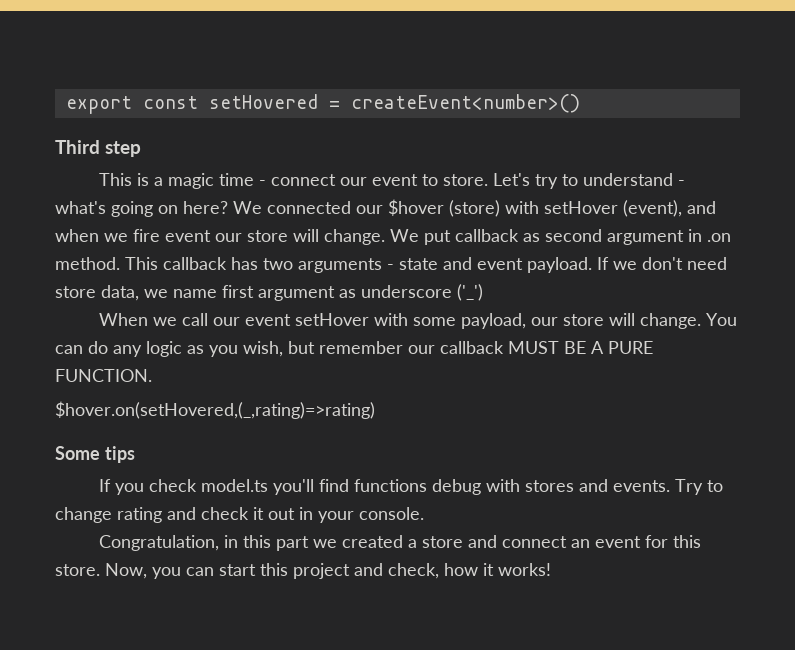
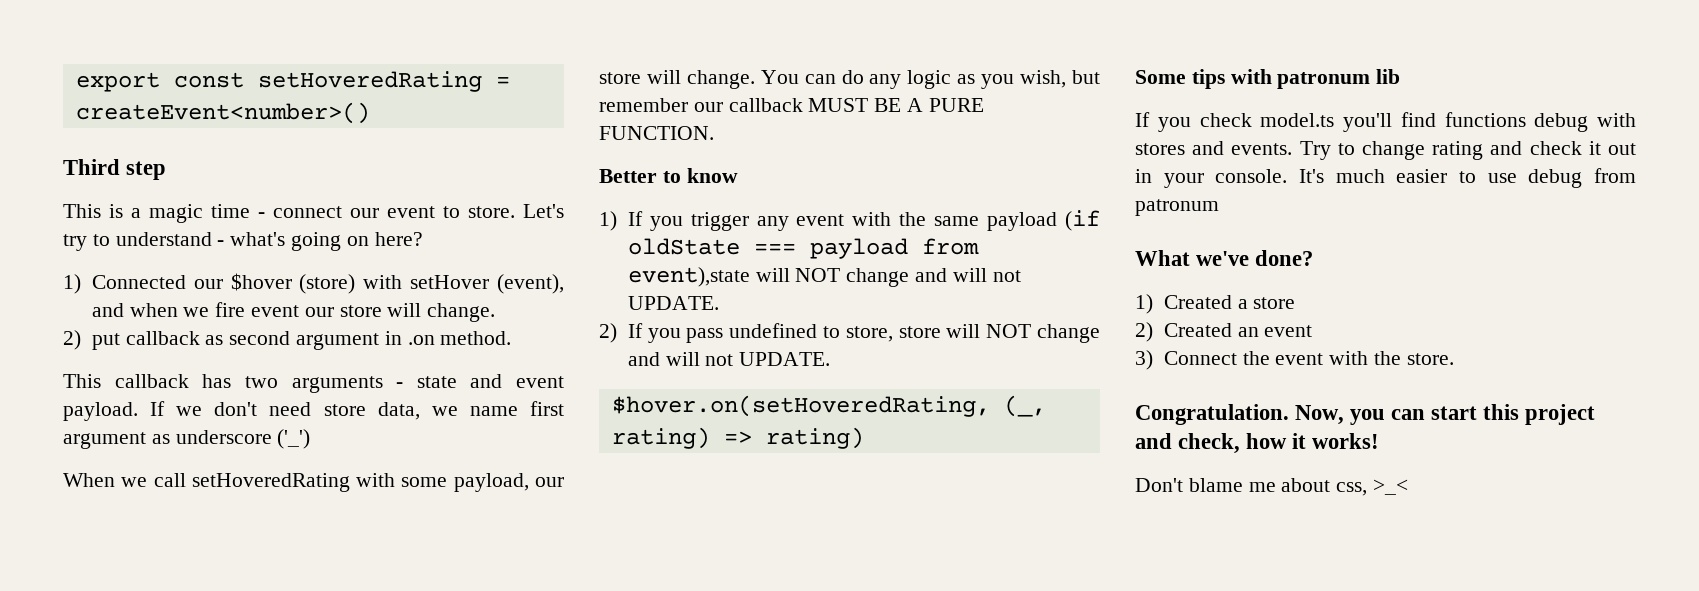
- export const setHovered = createEvent<number>()
+ export const setHoveredRating = createEvent<number>()
- Let's try to understand - what's going on here? We connected our $hover (store) with setHover (event), and when we fire event our store will change. We put callback as second argument in .on method. This callback has two arguments - state and event payload.
+ Let's try to understand - what's going on here?
+ 1) Connected our $hover (store) with setHover (event), and when we fire event our store will change.
+ 2) put callback as second argument in .on method.
+ This callback has two arguments - state and event payload.
- When we call our event setHover with some payload, our store will change.
+ When we call setHoveredRating with some payload, our store will change.
- $hover.on(setHovered,(_,rating)=>rating)
+ Better to know
+ 1) If you trigger any event with the same payload (if oldState === payload from event),state will NOT change and will not UPDATE.
+ 2) If you pass undefined to store, store will NOT change and will not UPDATE.
+ $hover.on(setHoveredRating, (_, rating) => rating)
- Some tips
+ Some tips with patronum lib
- Try to change rating and check it out in your console.
- Congratulation, in this part we created a store and connect an event for this store.
+ Try to change rating and check it out in your console. It's much easier to use debug from patronum
+ What we've done?
+ 1) Created a store
+ 2) Created an event
+ 3) Connect the event with the store.
+ Congratulation.
+ Don't blame me about css, >_<

